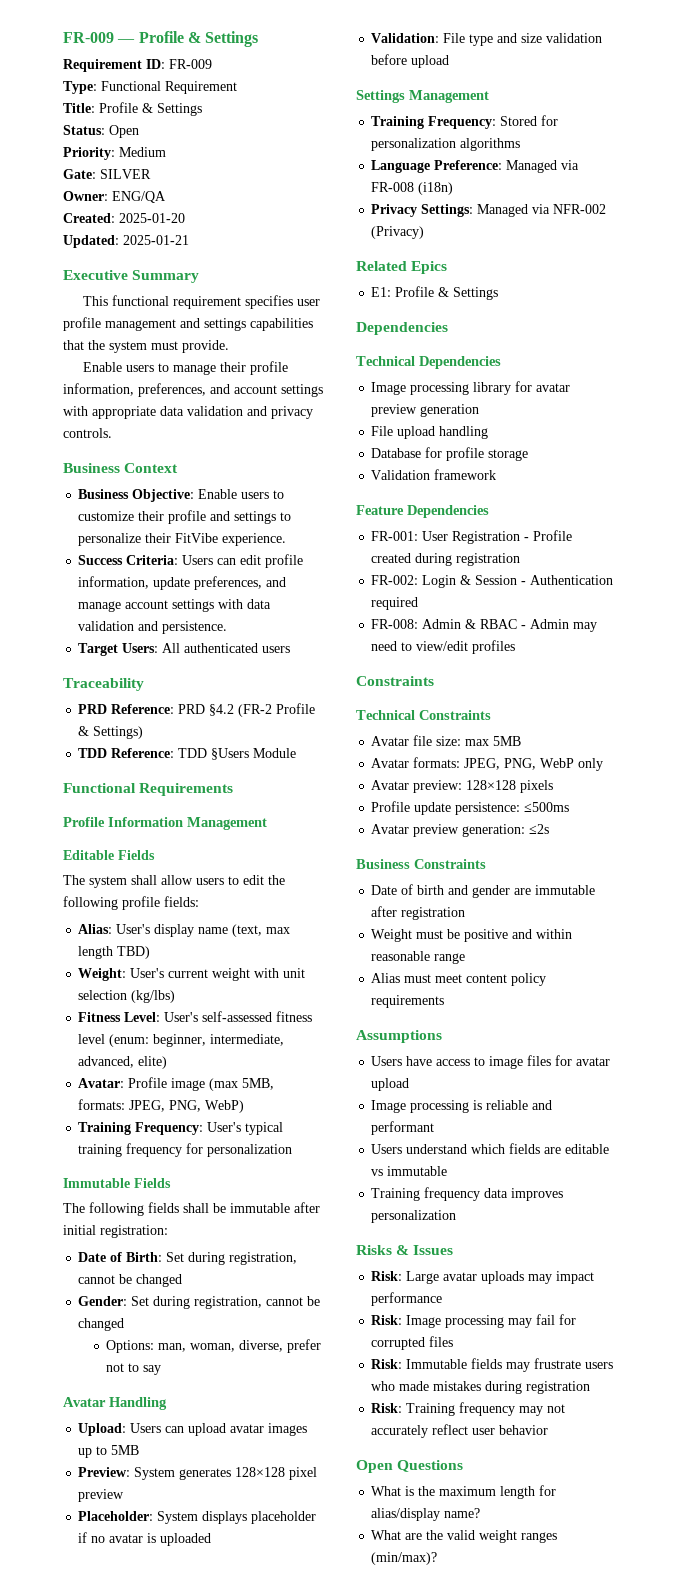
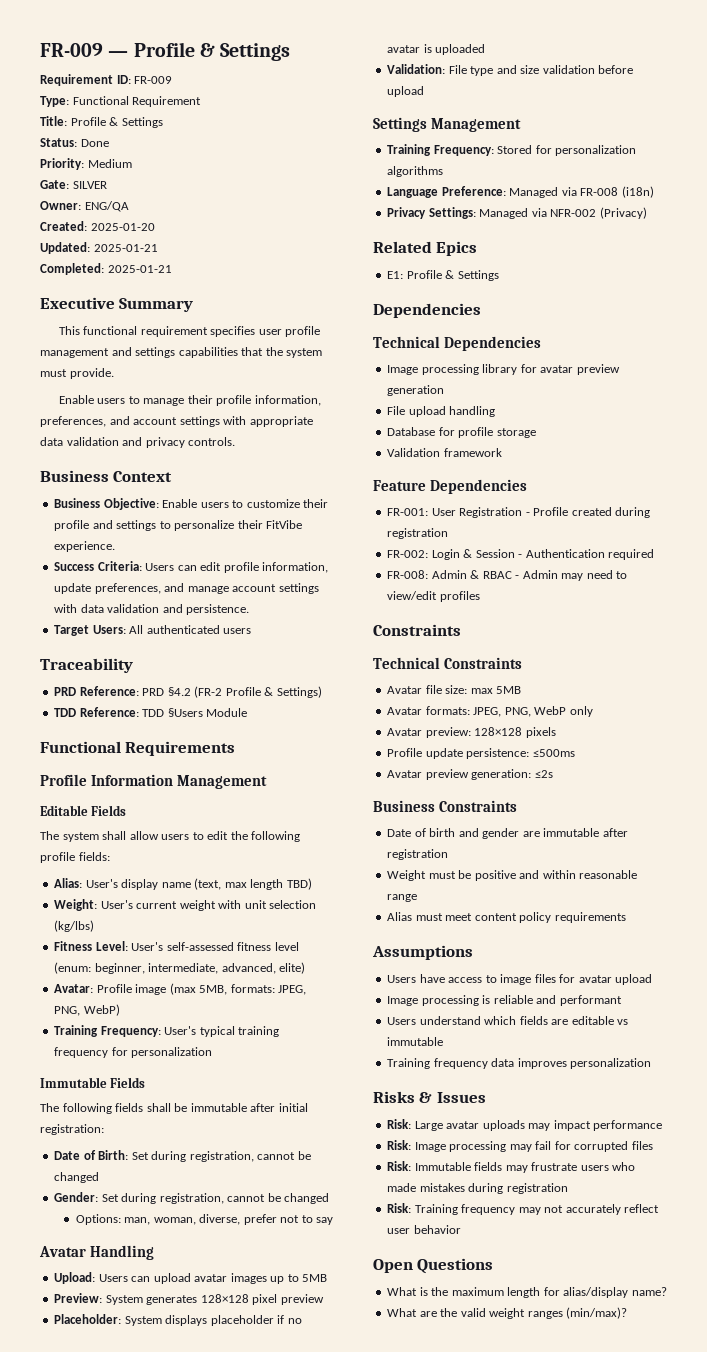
- Status: Open
+ Status: Done
+ Completed: 2025-01-21

